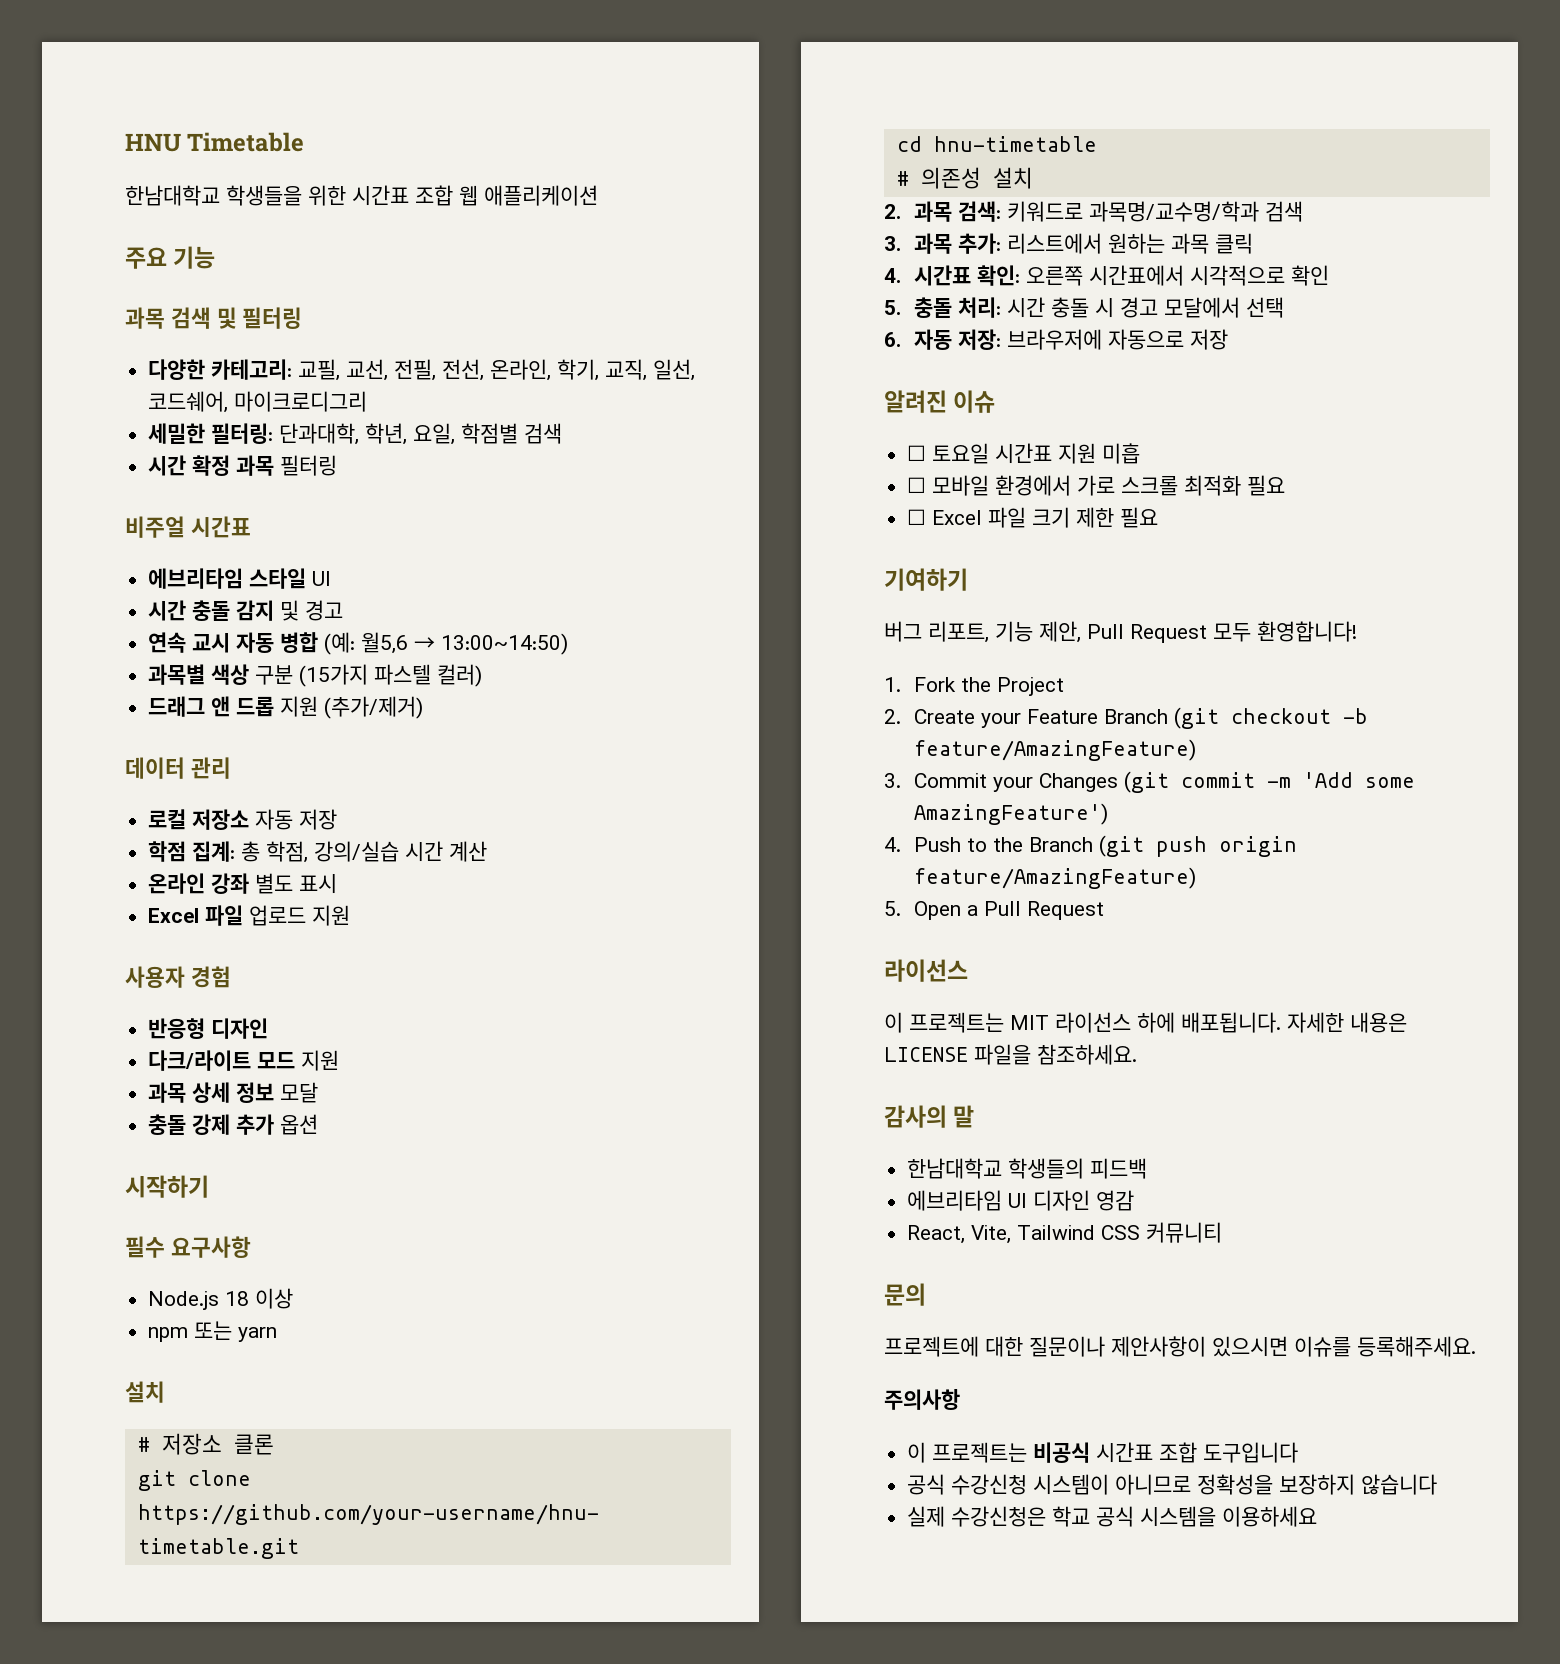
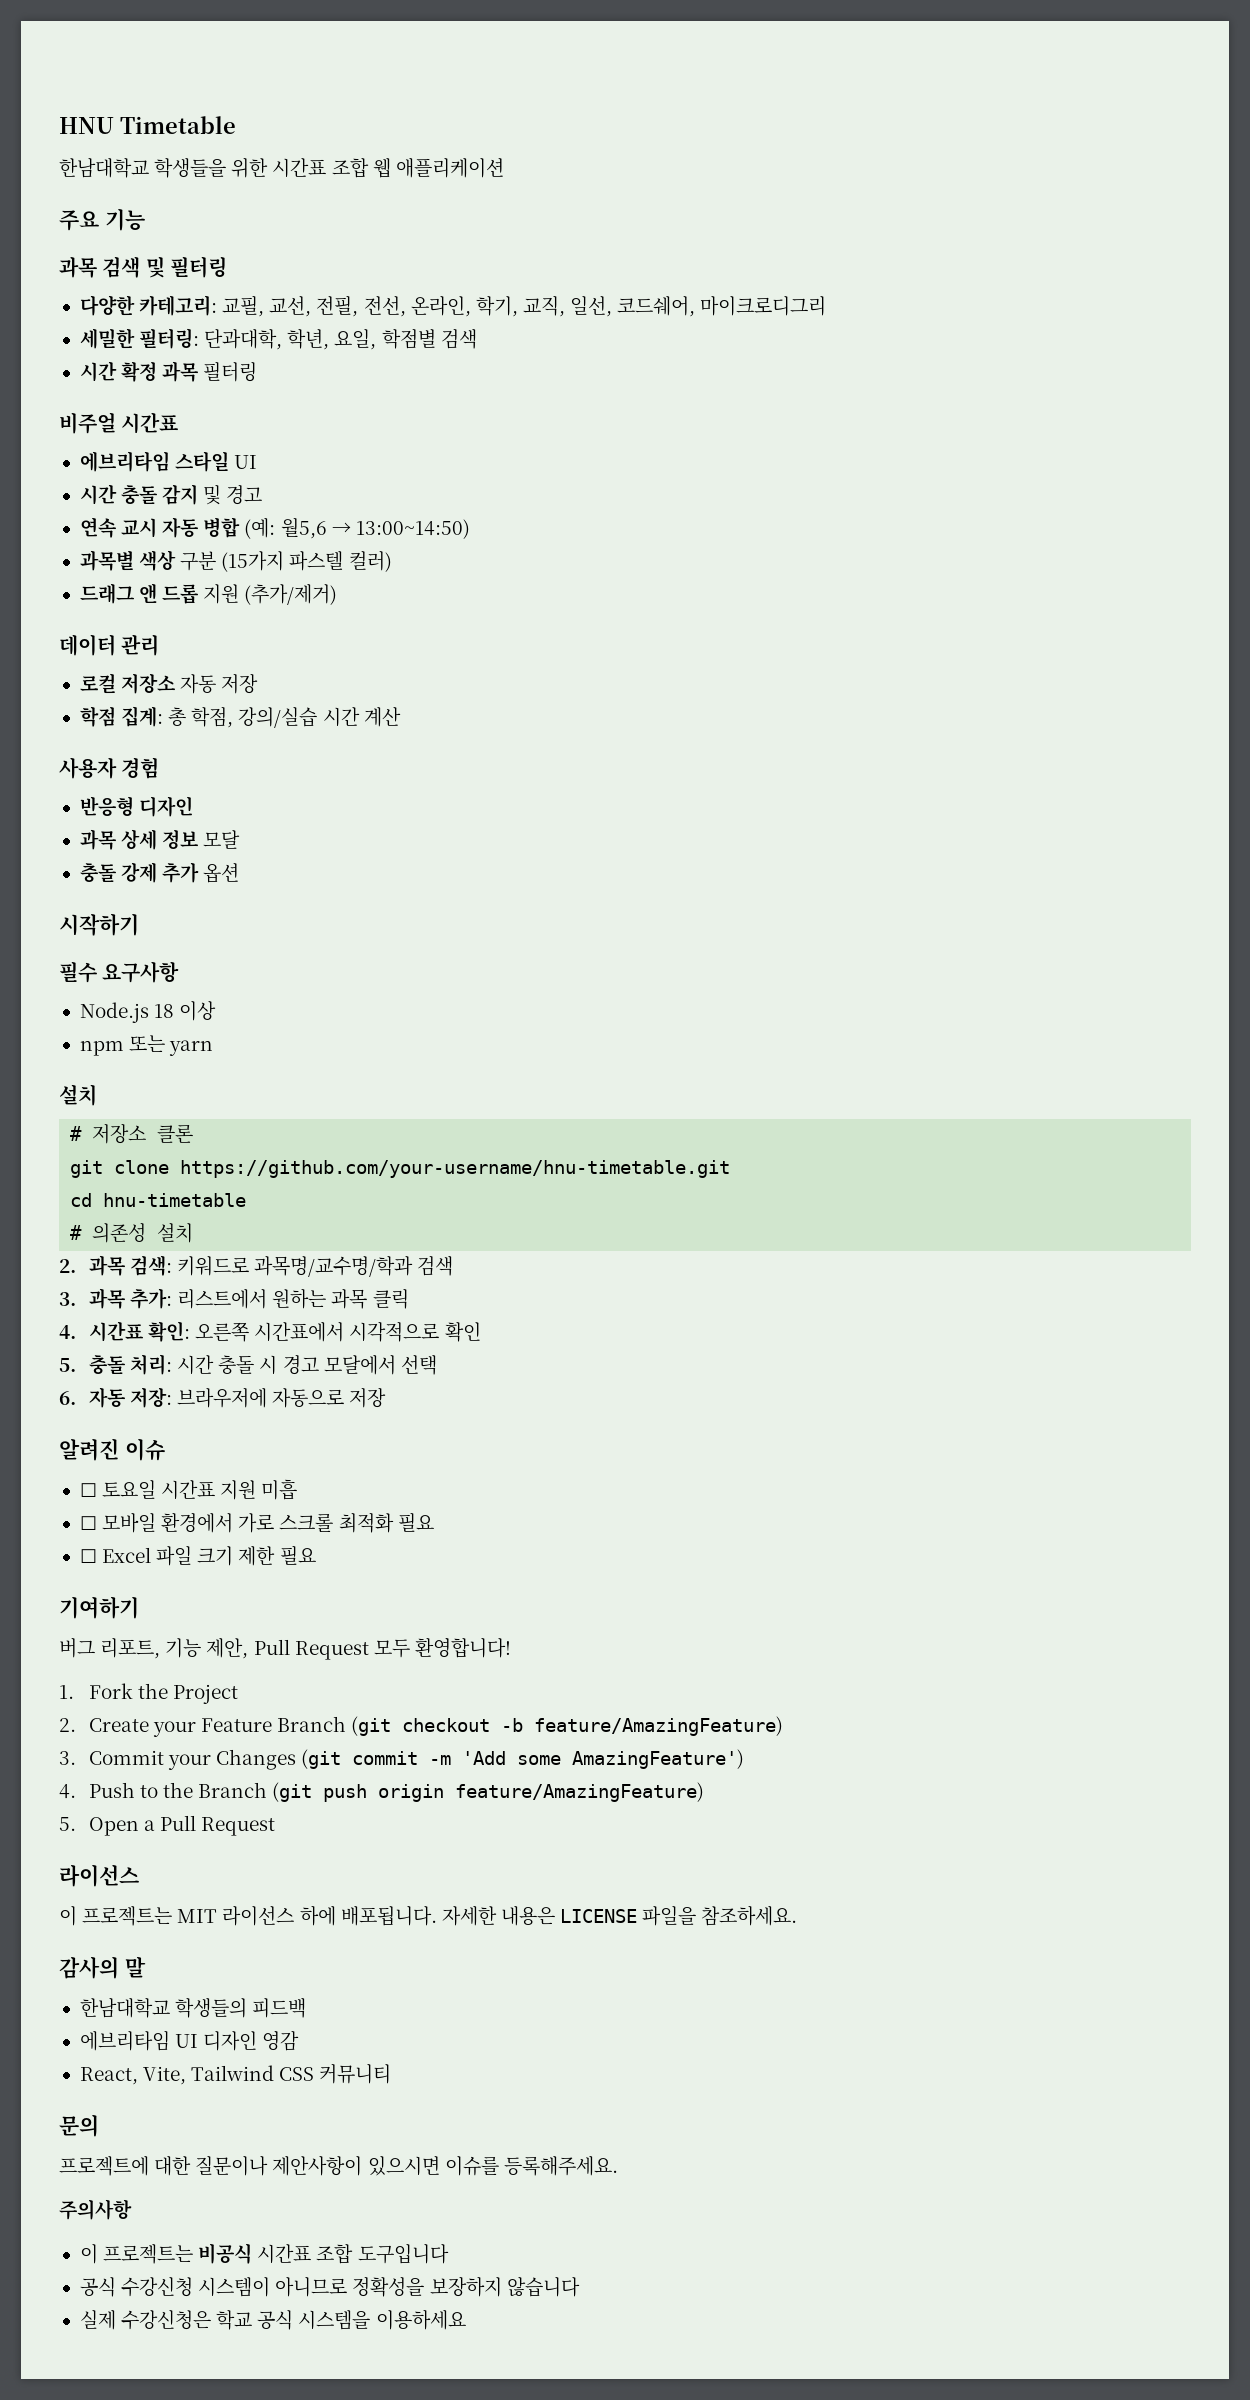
- 온라인 강좌 별도 표시
- Excel 파일 업로드 지원
- 다크/라이트 모드 지원

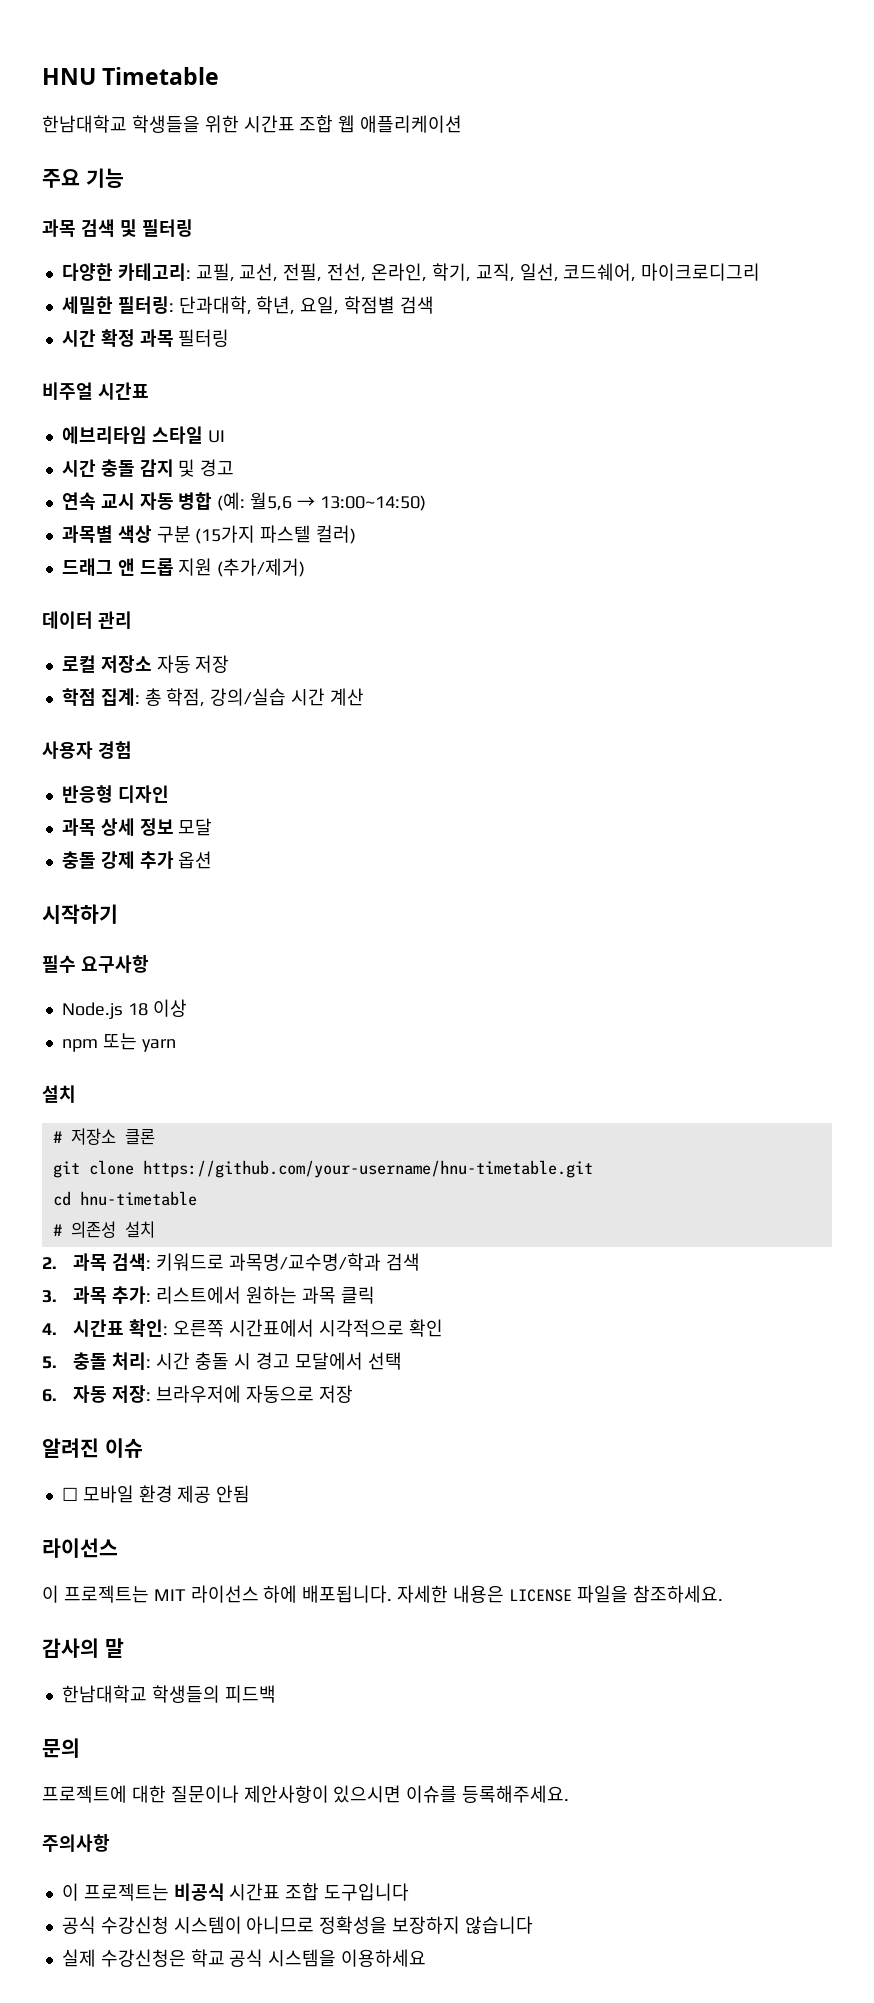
- ☐ 토요일 시간표 지원 미흡
- ☐ 모바일 환경에서 가로 스크롤 최적화 필요
- ☐ Excel 파일 크기 제한 필요
- 기여하기
- 버그 리포트, 기능 제안, Pull Request 모두 환영합니다!
- 1. Fork the Project
- 2. Create your Feature Branch (git checkout -b feature/AmazingFeature)
- 3. Commit your Changes (git commit -m 'Add some AmazingFeature')
- 4. Push to the Branch (git push origin feature/AmazingFeature)
- 5. Open a Pull Request
+ ☐ 모바일 환경 제공 안됨
- 에브리타임 UI 디자인 영감
- React, Vite, Tailwind CSS 커뮤니티

